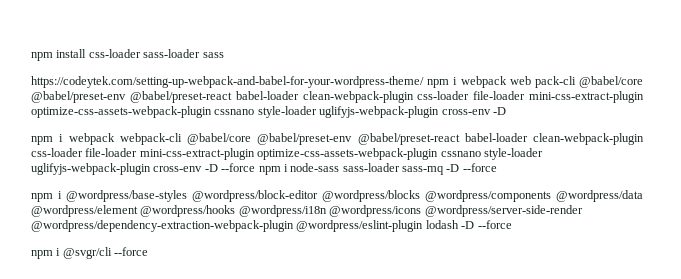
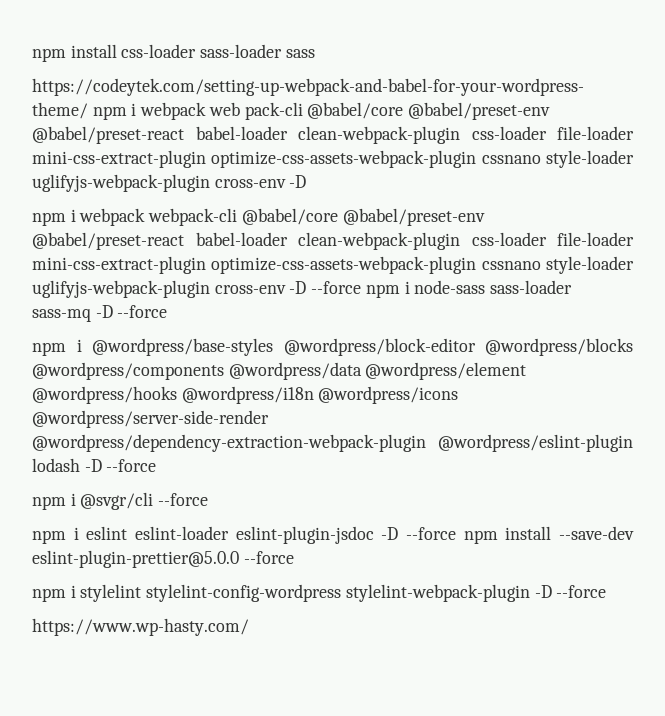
+ npm i eslint eslint-loader eslint-plugin-jsdoc -D --force npm install --save-dev eslint-plugin-prettier@5.0.0 --force
+ npm i stylelint stylelint-config-wordpress stylelint-webpack-plugin -D --force
+ https://www.wp-hasty.com/

